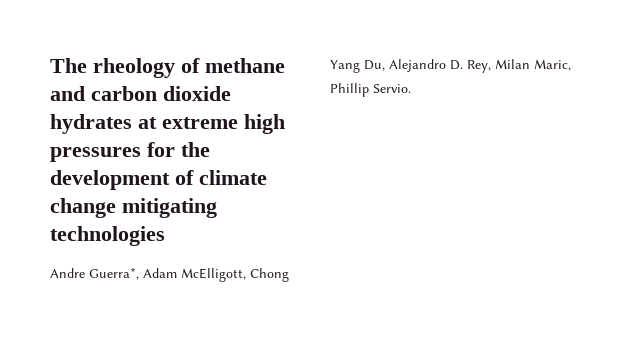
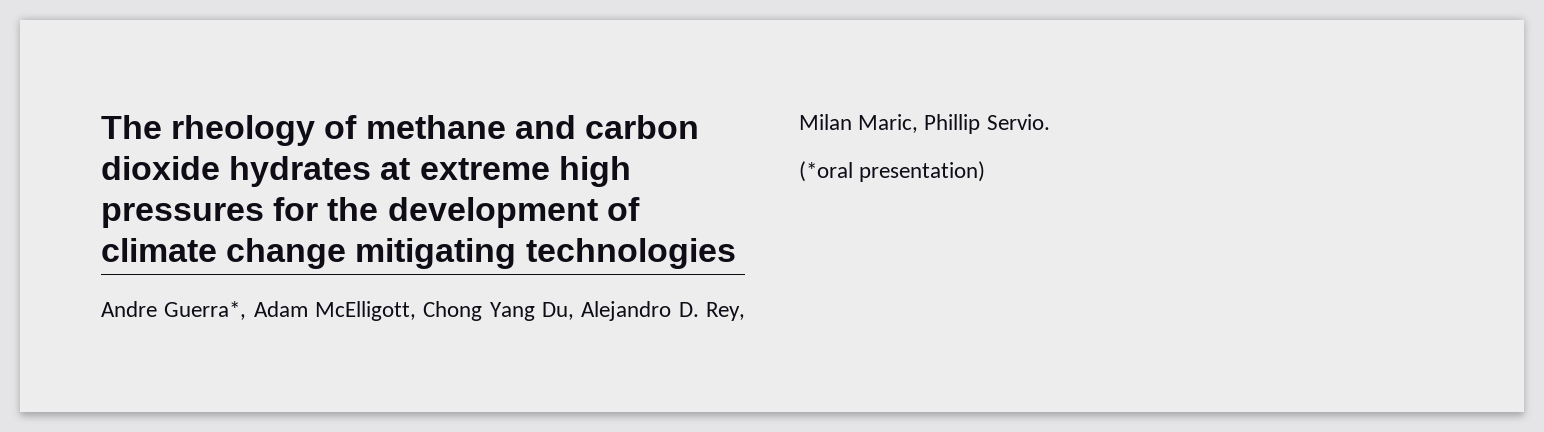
+ (*oral presentation)

